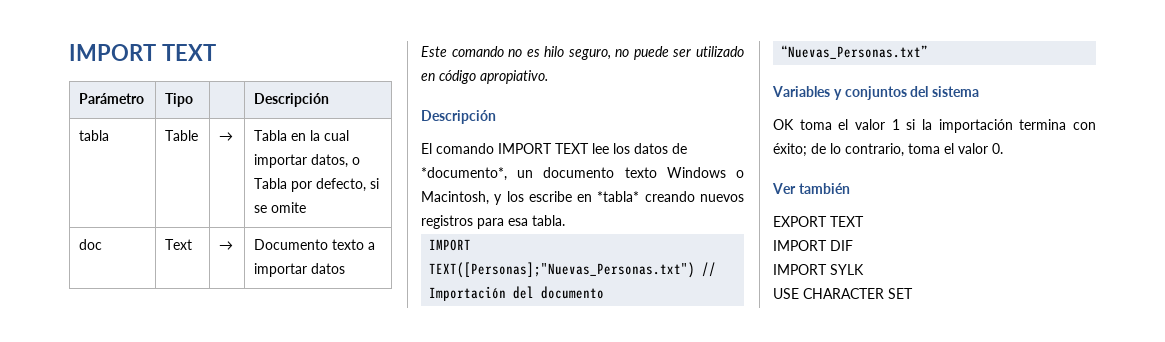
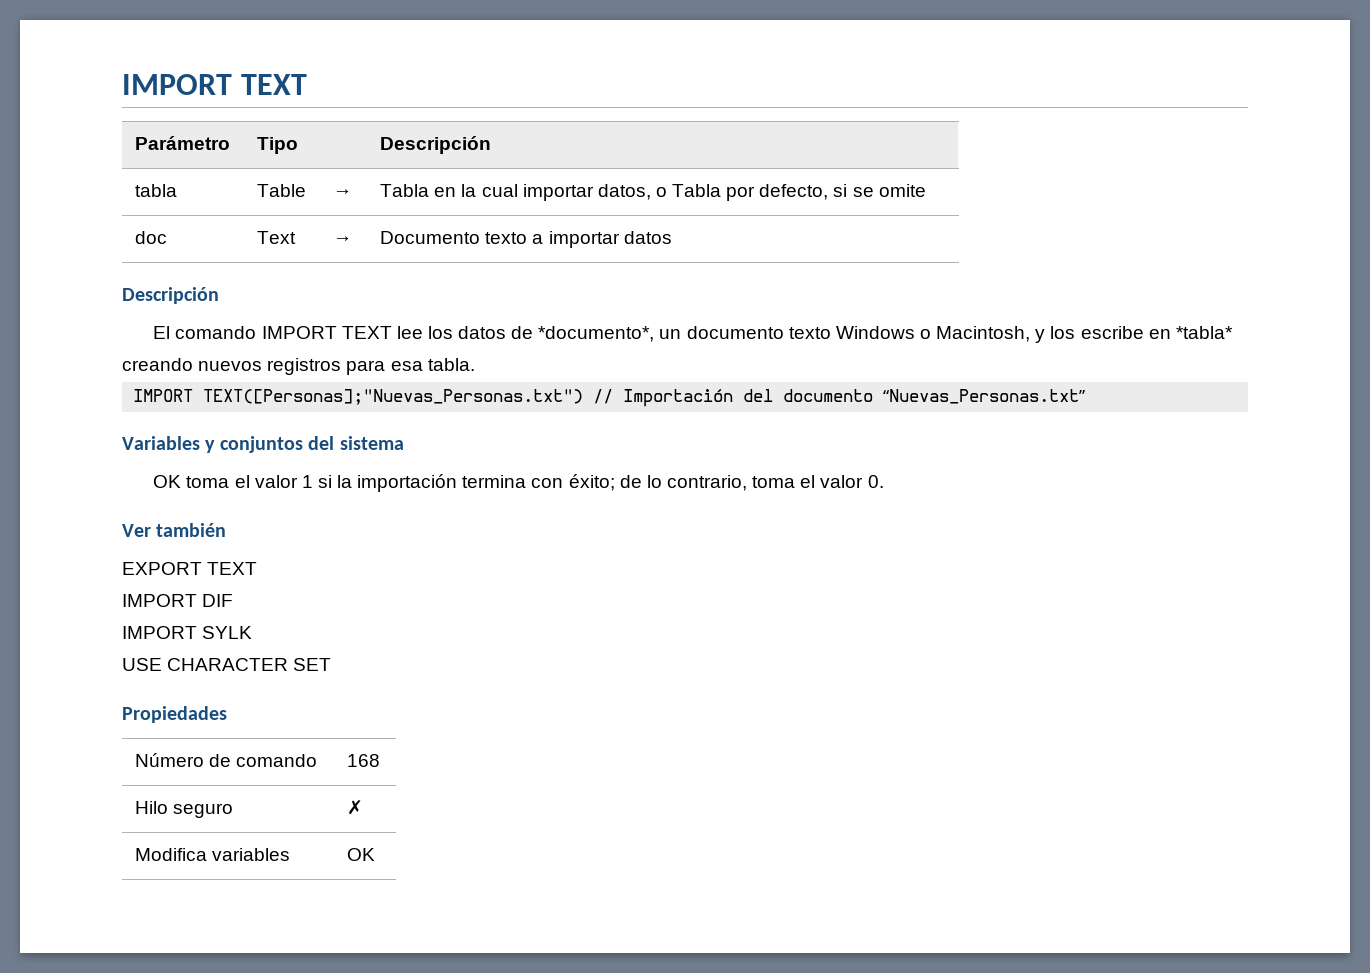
- Este comando no es hilo seguro, no puede ser utilizado en código apropiativo.
+ Propiedades
+ Número de comando | 168
+ Hilo seguro | ✗
+ Modifica variables | OK

